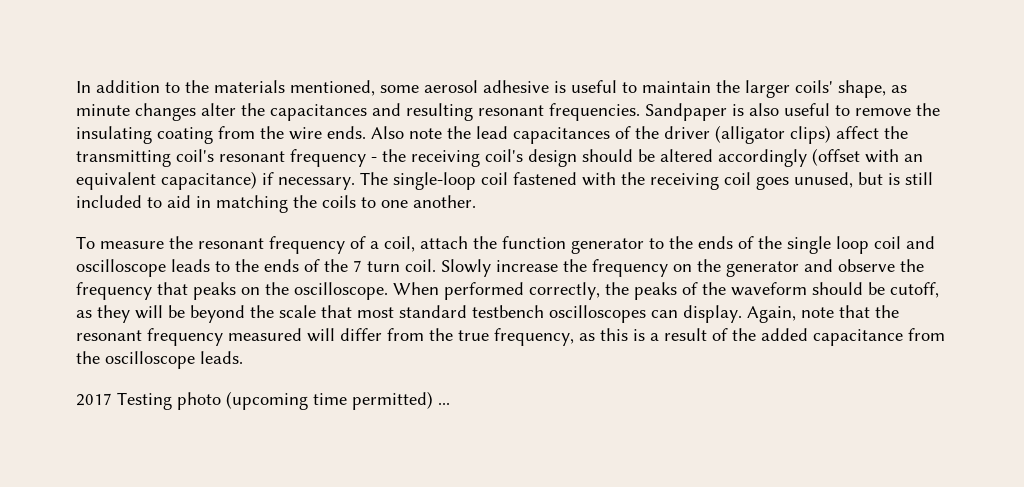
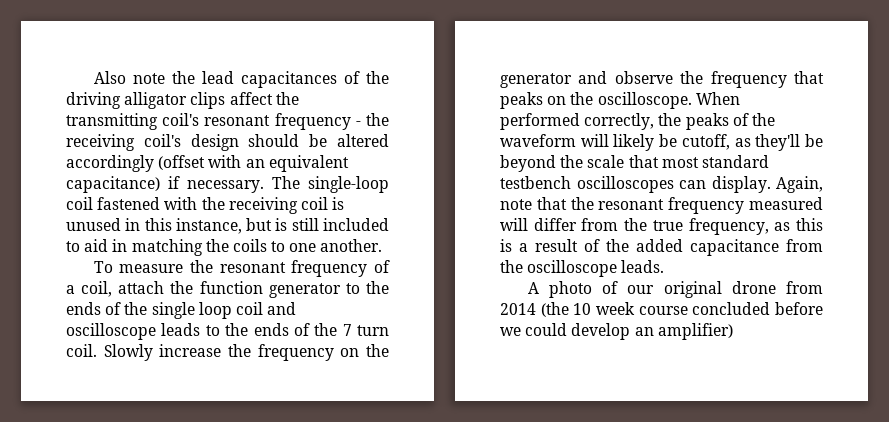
- In addition to the materials mentioned, some aerosol adhesive is useful to maintain the larger coils' shape, as minute changes alter the capacitances and resulting resonant frequencies. Sandpaper is also useful to remove the insulating coating from the wire ends. Also note the lead capacitances of the driver (alligator clips) affect the transmitting coil's resonant frequency - the receiving coil's design should be altered accordingly (offset with an equivalent capacitance) if necessary.
+ Also note the lead capacitances of the driving alligator clips affect the transmitting coil's resonant frequency - the receiving coil's design should be altered accordingly (offset with an equivalent capacitance) if necessary.
- The single-loop coil fastened with the receiving coil goes unused, but is still included to aid in matching the coils to one another.
+ The single-loop coil fastened with the receiving coil is unused in this instance, but is still included to aid in matching the coils to one another.
- When performed correctly, the peaks of the waveform should be cutoff, as they will be beyond the scale that most standard testbench oscilloscopes can display.
+ When performed correctly, the peaks of the waveform will likely be cutoff, as they'll be beyond the scale that most standard testbench oscilloscopes can display.
- 2017 Testing photo (upcoming time permitted) ...
+ A photo of our original drone from 2014 (the 10 week course concluded before we could develop an amplifier)

